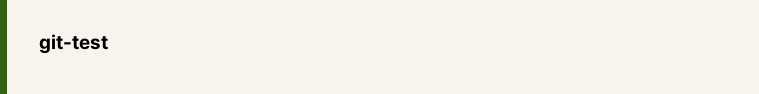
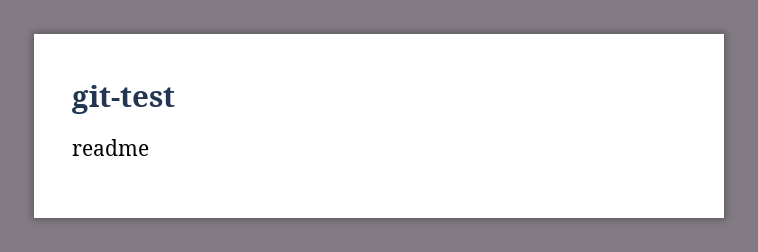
+ readme

